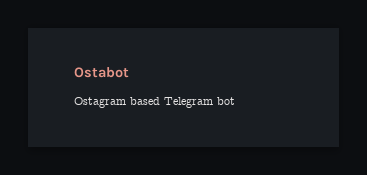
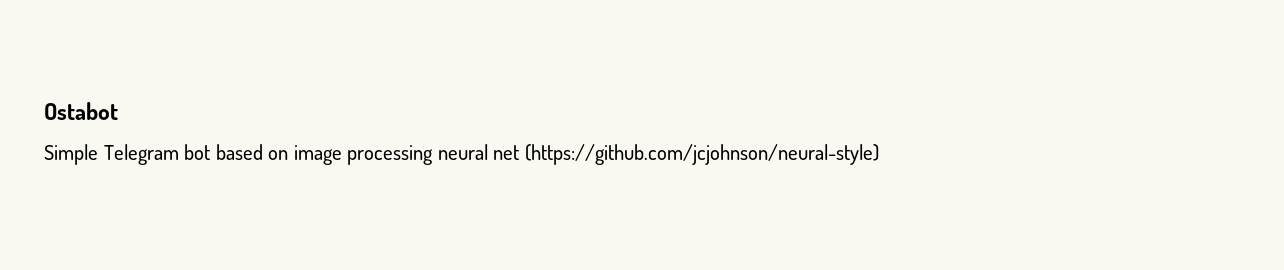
- Ostagram based Telegram bot
+ Simple Telegram bot based on image processing neural net (https://github.com/jcjohnson/neural-style)

